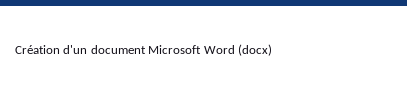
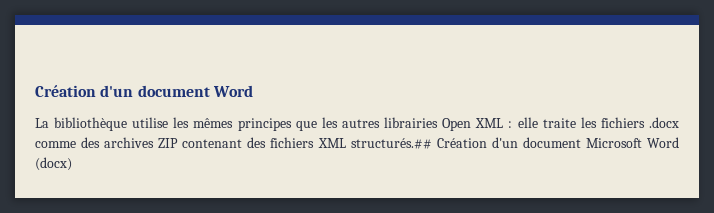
- Création d'un document Microsoft Word (docx)
+ Création d'un document Word
+ La bibliothèque utilise les mêmes principes que les autres librairies Open XML : elle traite les fichiers .docx comme des archives ZIP contenant des fichiers XML structurés.## Création d'un document Microsoft Word (docx)

